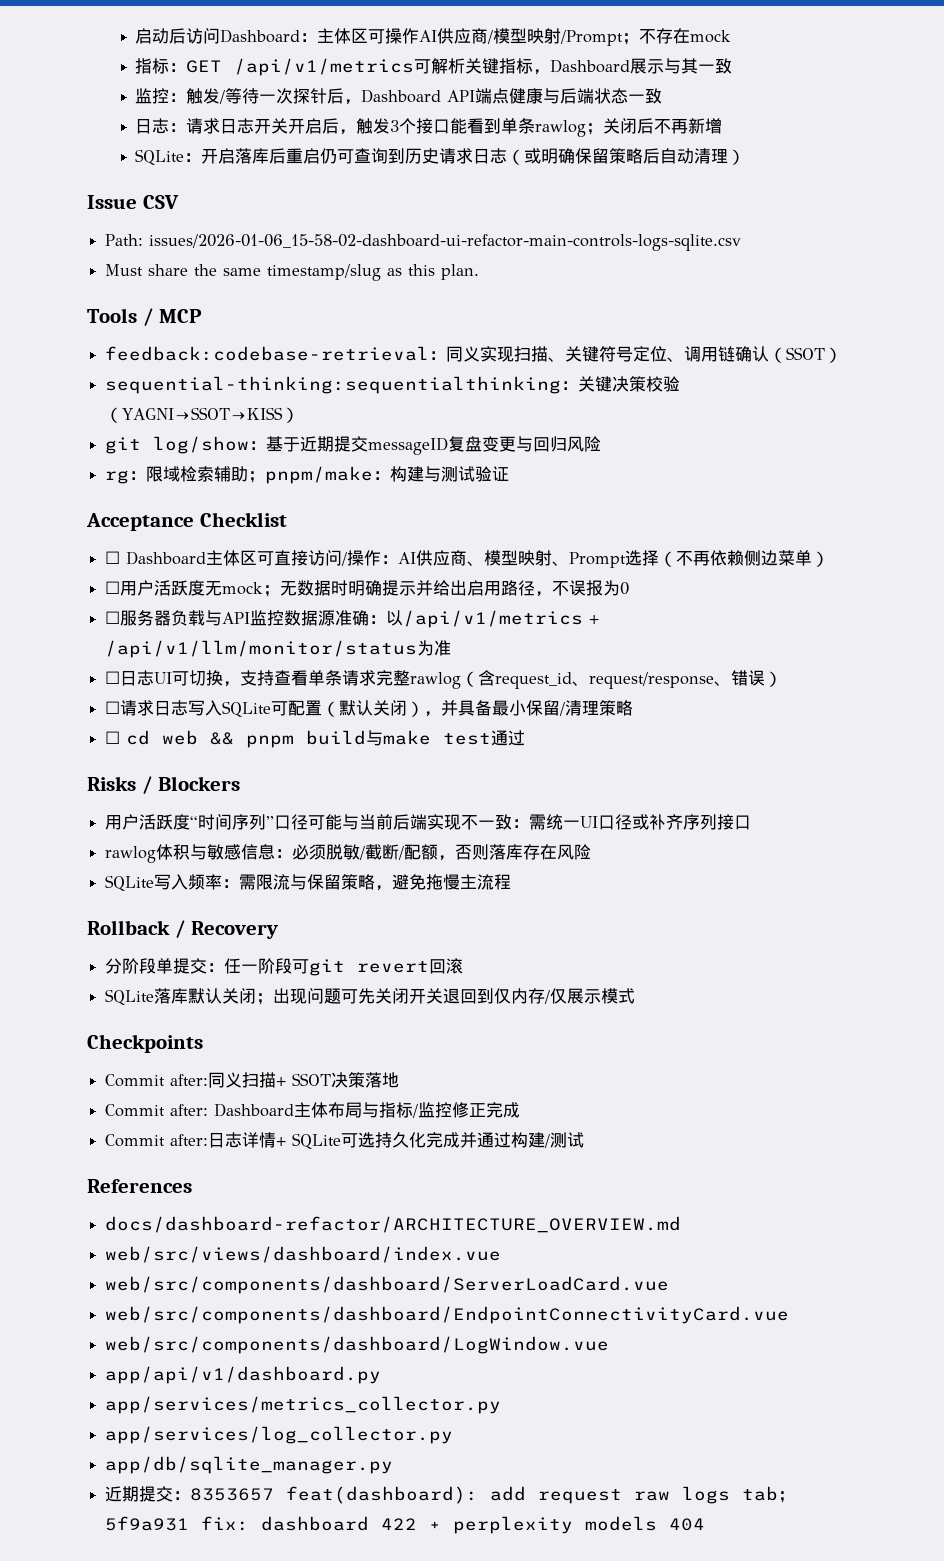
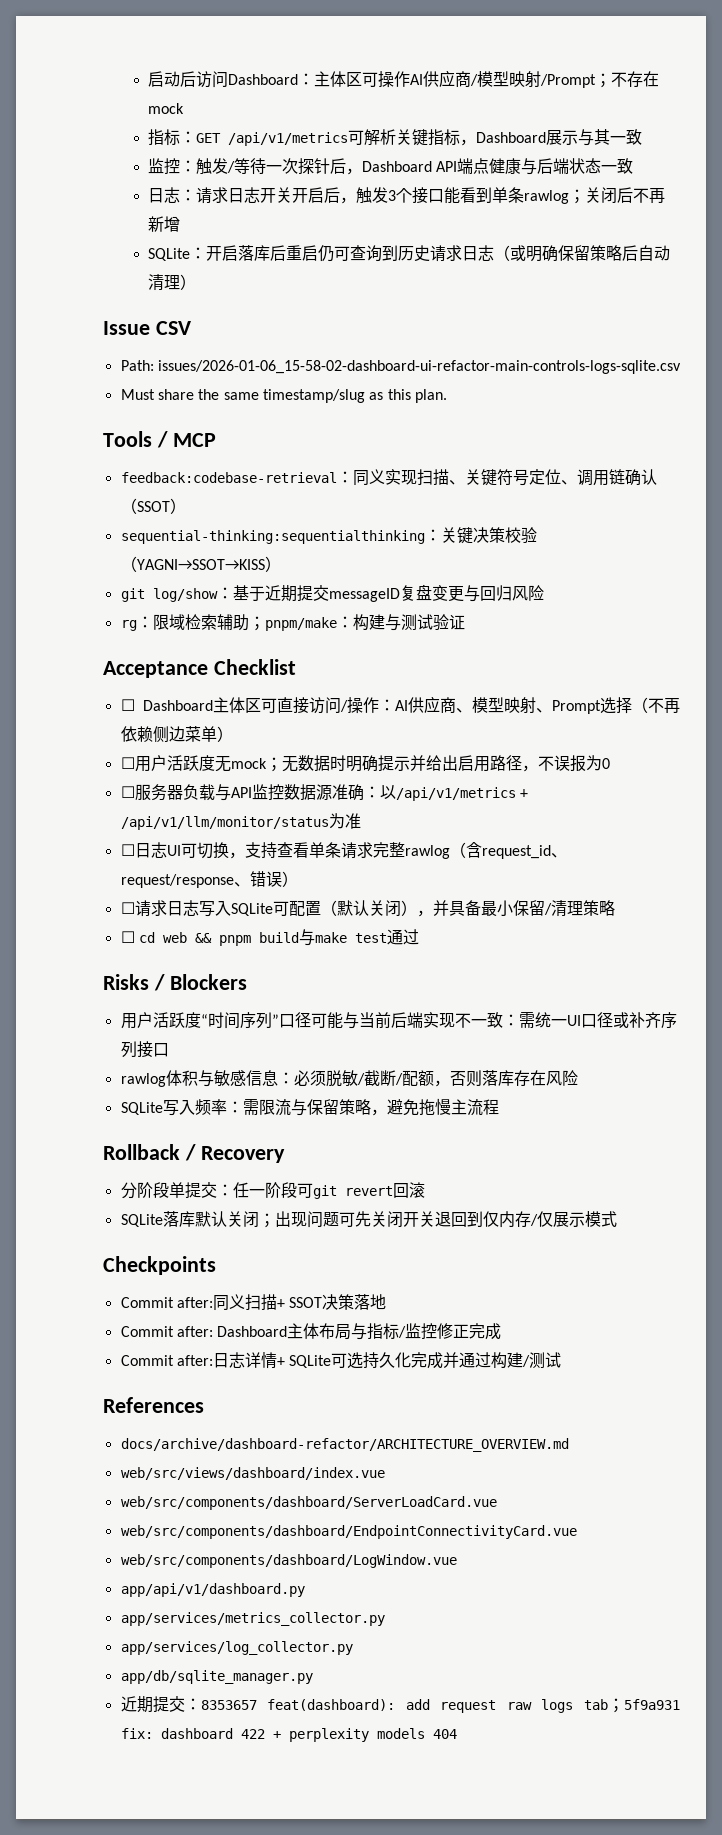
- docs/dashboard-refactor/ARCHITECTURE_OVERVIEW.md
+ docs/archive/dashboard-refactor/ARCHITECTURE_OVERVIEW.md

